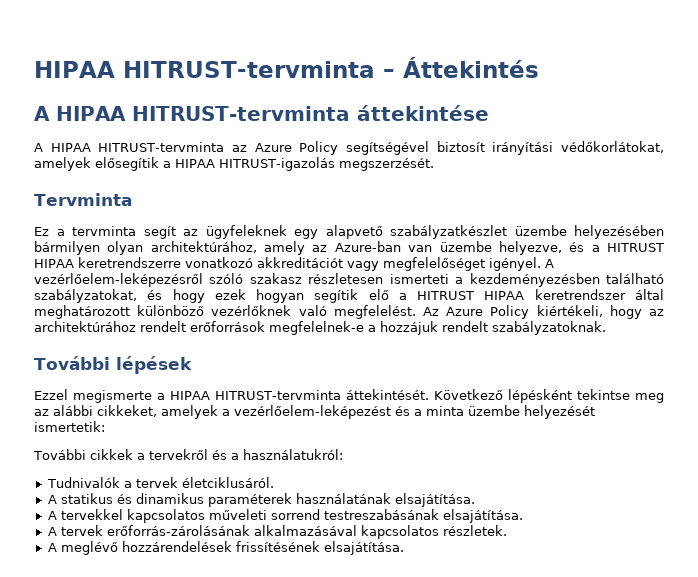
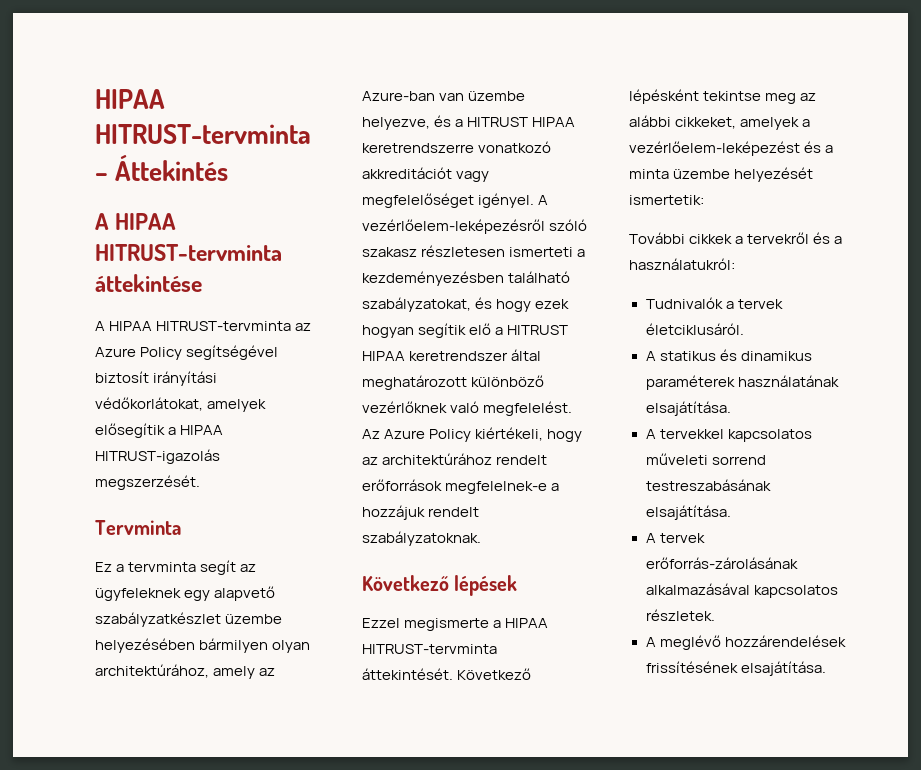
- További lépések
+ Következő lépések

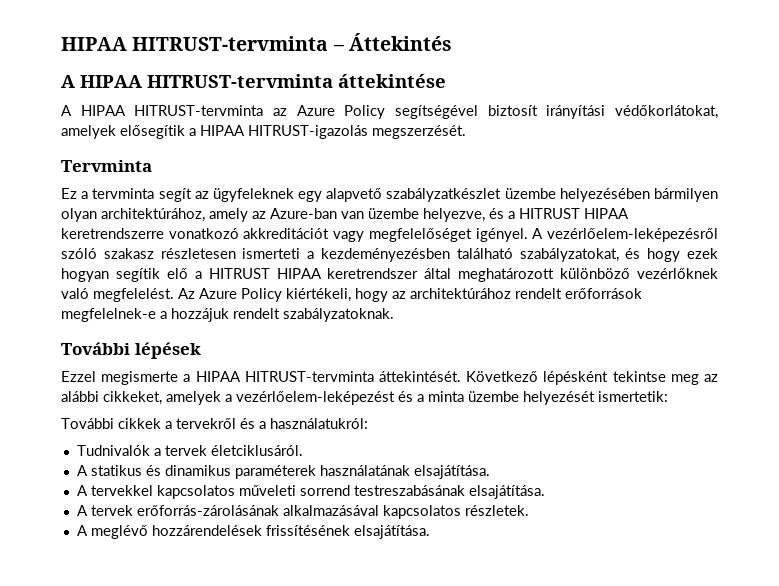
- Következő lépések
+ További lépések

